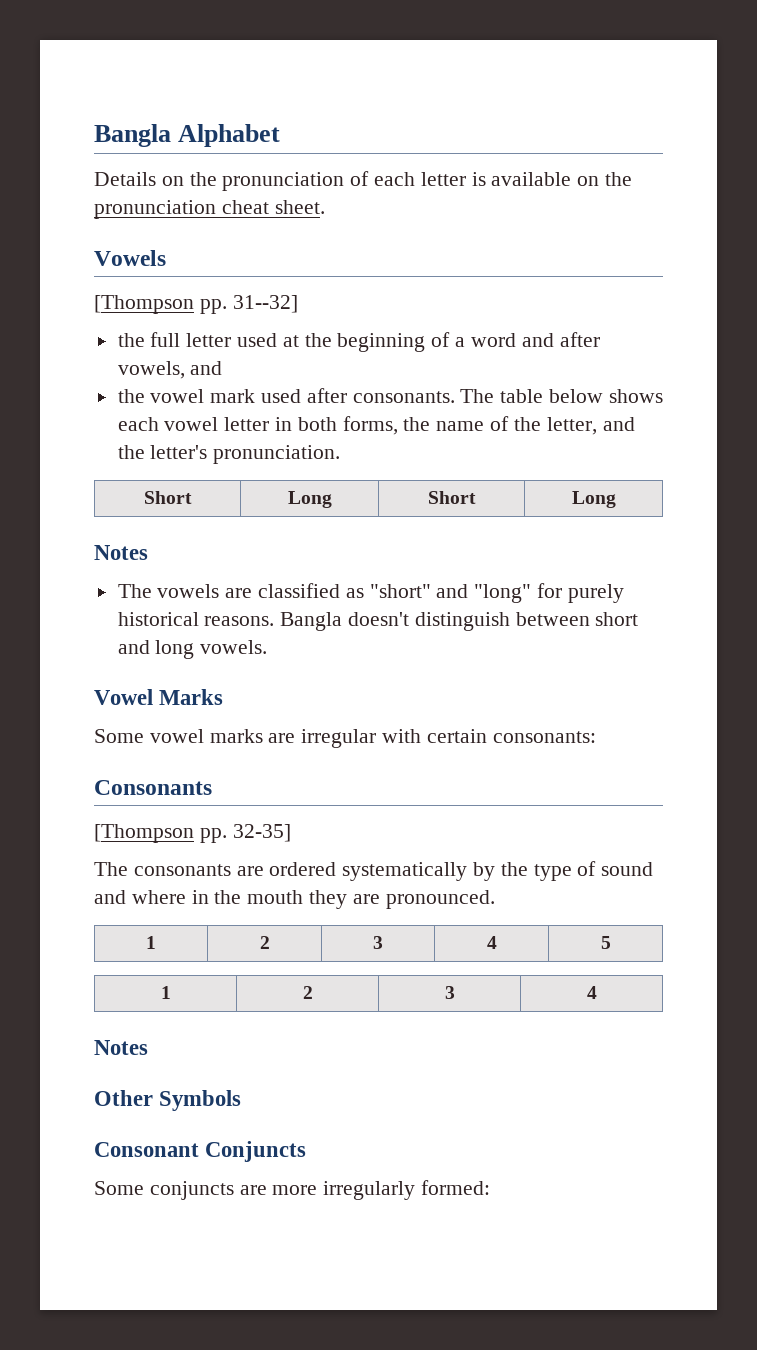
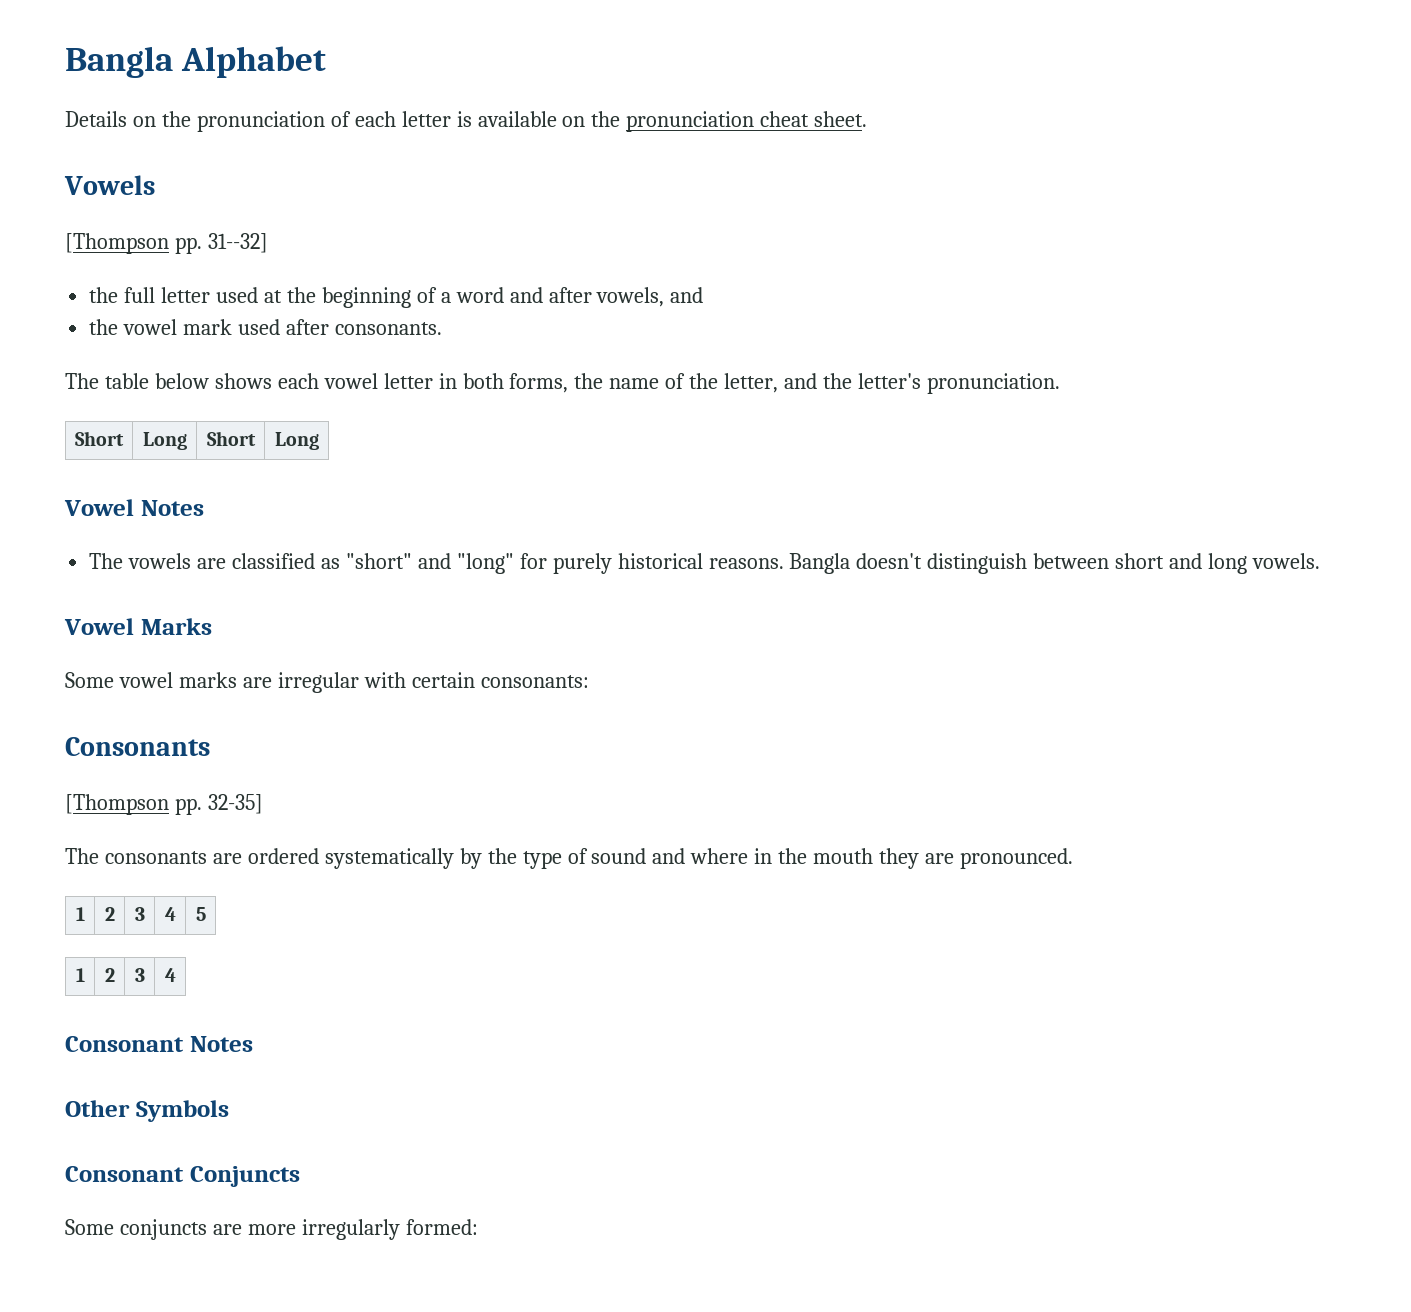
- the vowel mark used after consonants. The table below shows each vowel letter in both forms, the name of the letter, and the letter's pronunciation.
+ the vowel mark used after consonants.
+ The table below shows each vowel letter in both forms, the name of the letter, and the letter's pronunciation.
  Short | Long | Short | Long
- Notes
+ Vowel Notes
  1 | 2 | 3 | 4 | 5
  1 | 2 | 3 | 4
- Notes
+ Consonant Notes

